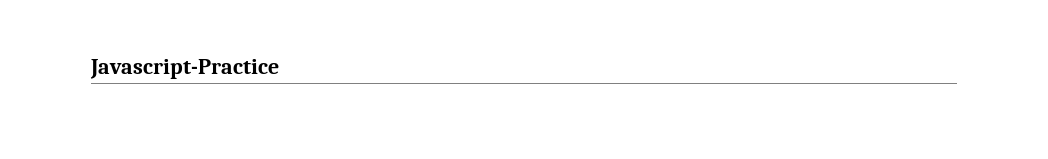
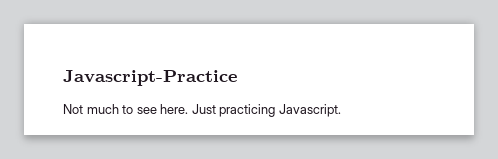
+ Not much to see here. Just practicing Javascript.

